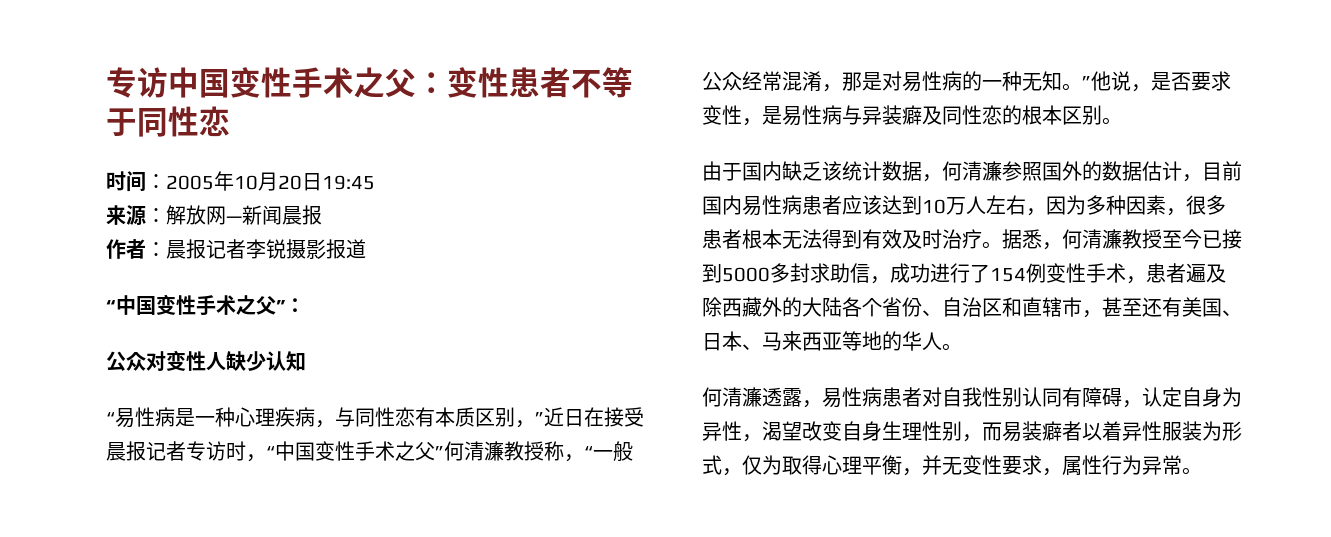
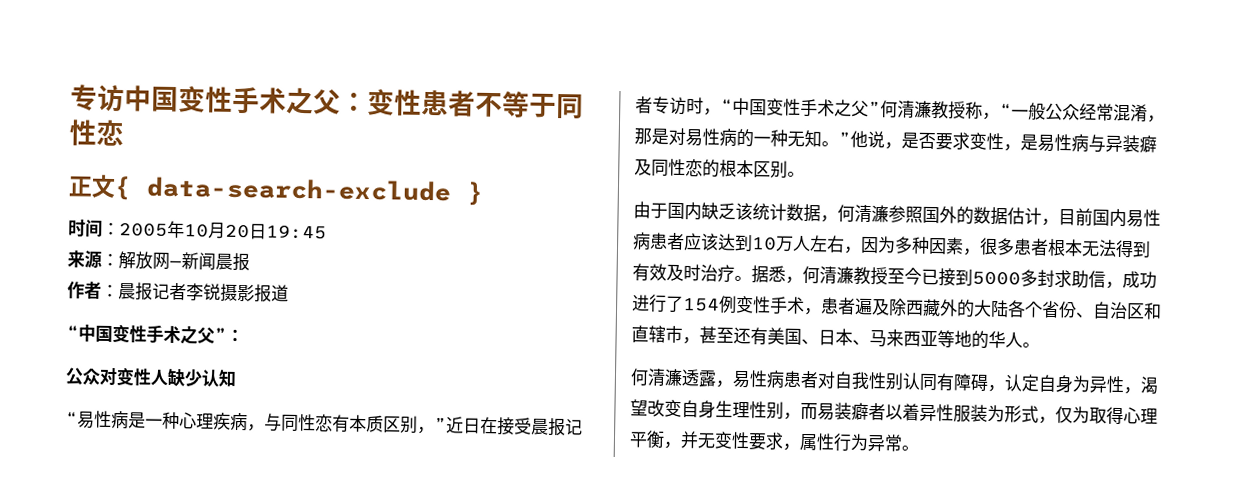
+ 正文{ data-search-exclude }

